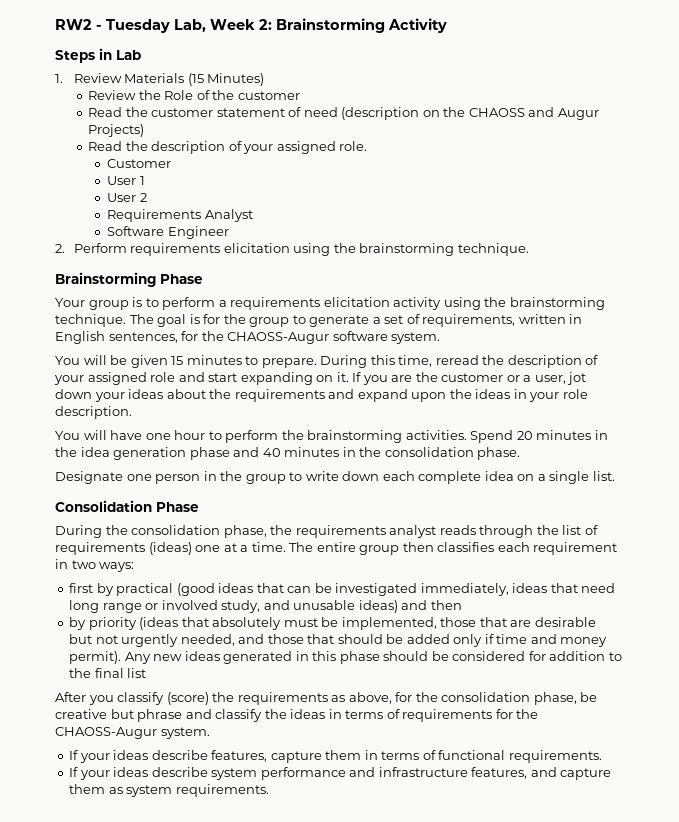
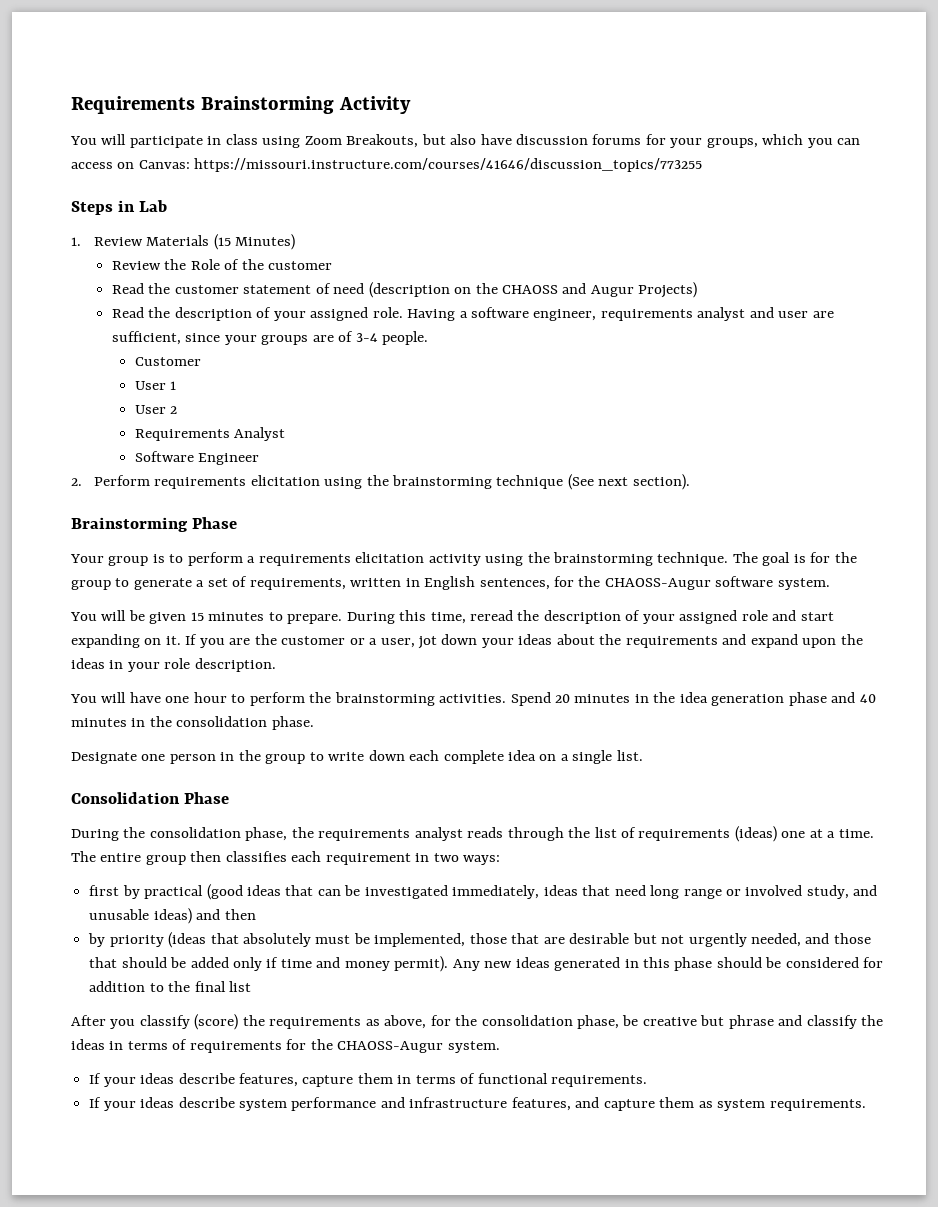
- RW2 - Tuesday Lab, Week 2: Brainstorming Activity
+ Requirements Brainstorming Activity
+ You will participate in class using Zoom Breakouts, but also have discussion forums for your groups, which you can access on Canvas: https://missouri.instructure.com/courses/41646/discussion_topics/773255
+ Having a software engineer, requirements analyst and user are sufficient, since your groups are of 3-4 people.
- 2. Perform requirements elicitation using the brainstorming technique.
+ 2. Perform requirements elicitation using the brainstorming technique (See next section).

